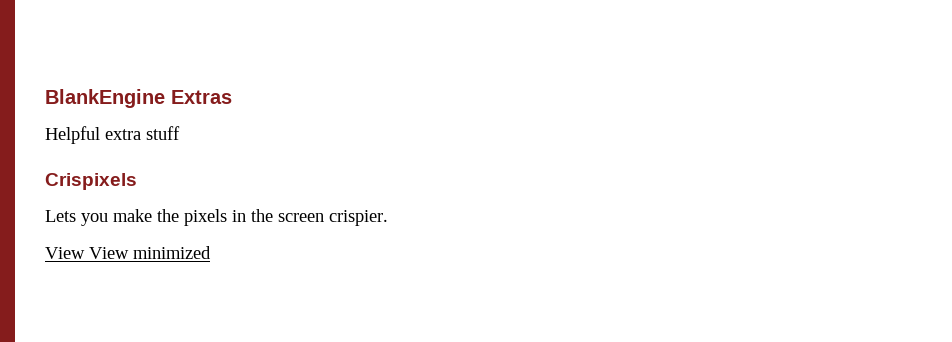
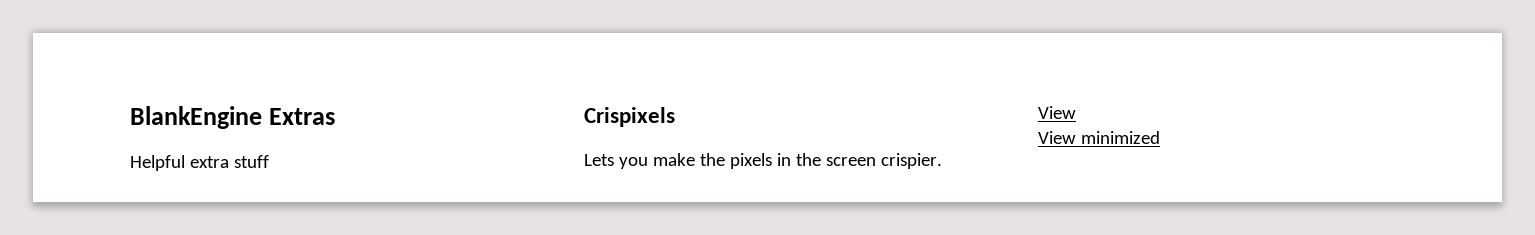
  Lets you make the pixels in the screen crispier.
- View View minimized
+ View
+ View minimized

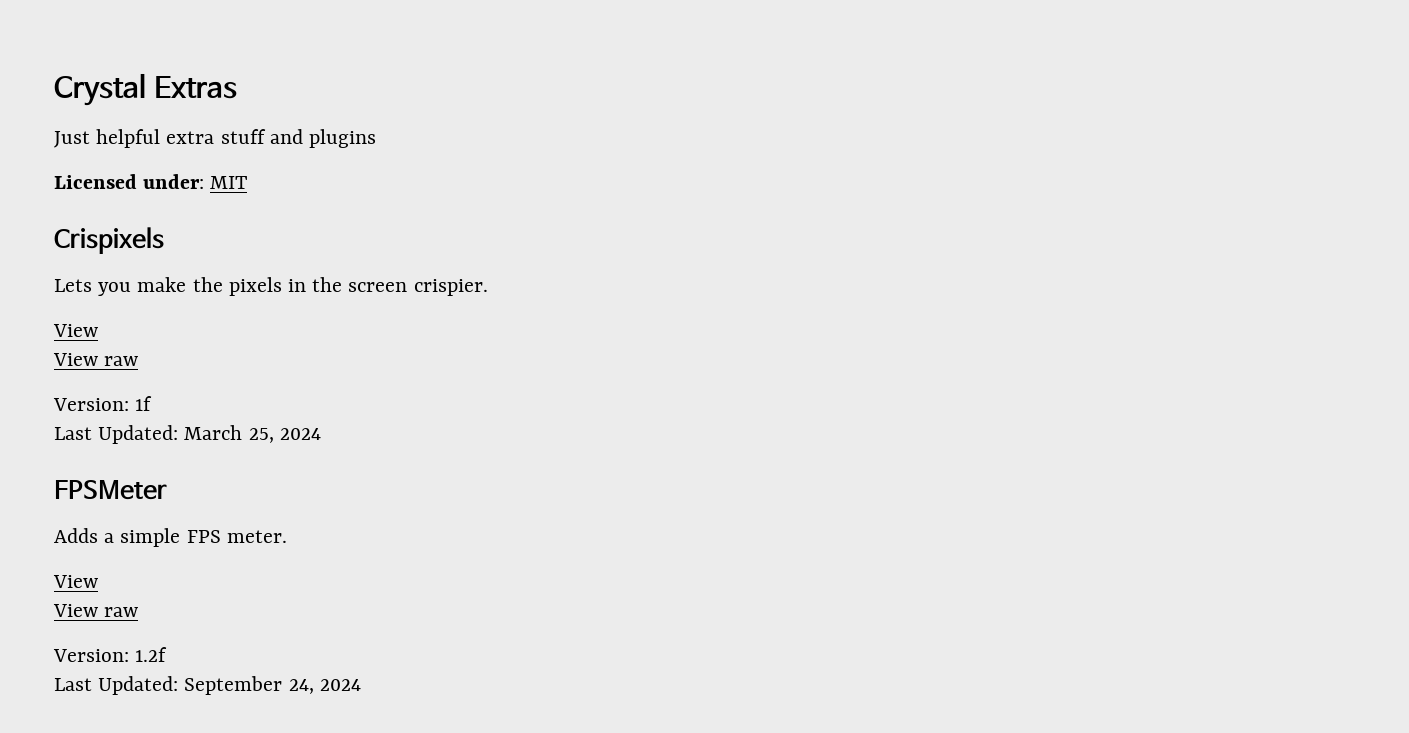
- BlankEngine Extras
+ Crystal Extras
- Helpful extra stuff
+ Just helpful extra stuff and plugins
+ Licensed under: MIT
  Lets you make the pixels in the screen crispier.
  View
- View minimized
+ View raw
+ Version: 1f
+ Last Updated: March 25, 2024
+ FPSMeter
+ Adds a simple FPS meter.
+ View
+ View raw
+ Version: 1.2f
+ Last Updated: September 24, 2024

